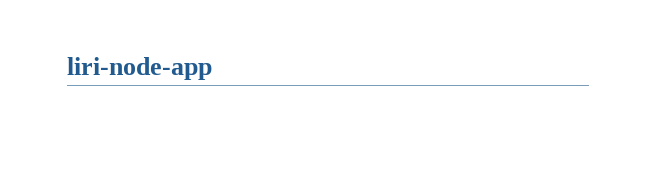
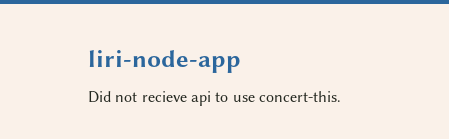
+ Did not recieve api to use concert-this.

